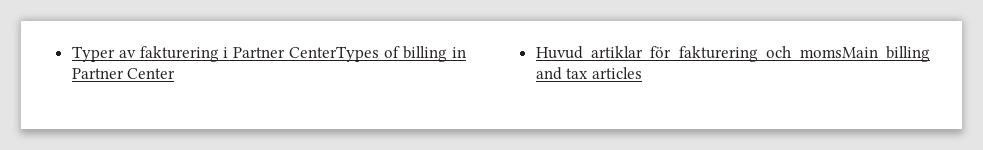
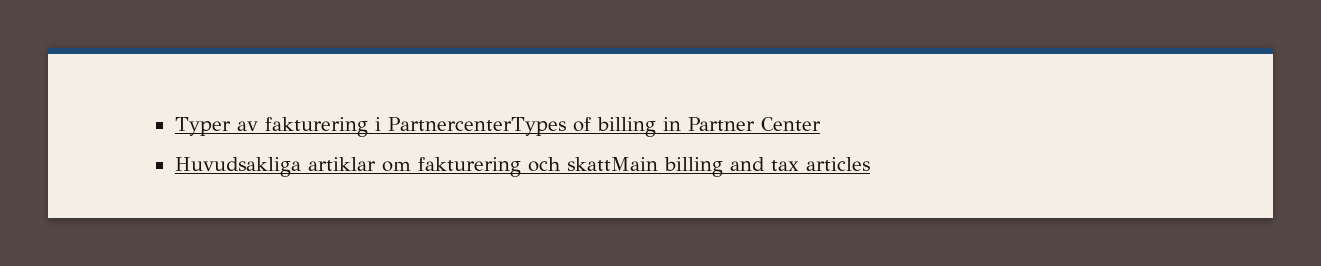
- Typer av fakturering i Partner CenterTypes of billing in Partner Center
+ Typer av fakturering i PartnercenterTypes of billing in Partner Center
- Huvud artiklar för fakturering och momsMain billing and tax articles
+ Huvudsakliga artiklar om fakturering och skattMain billing and tax articles

